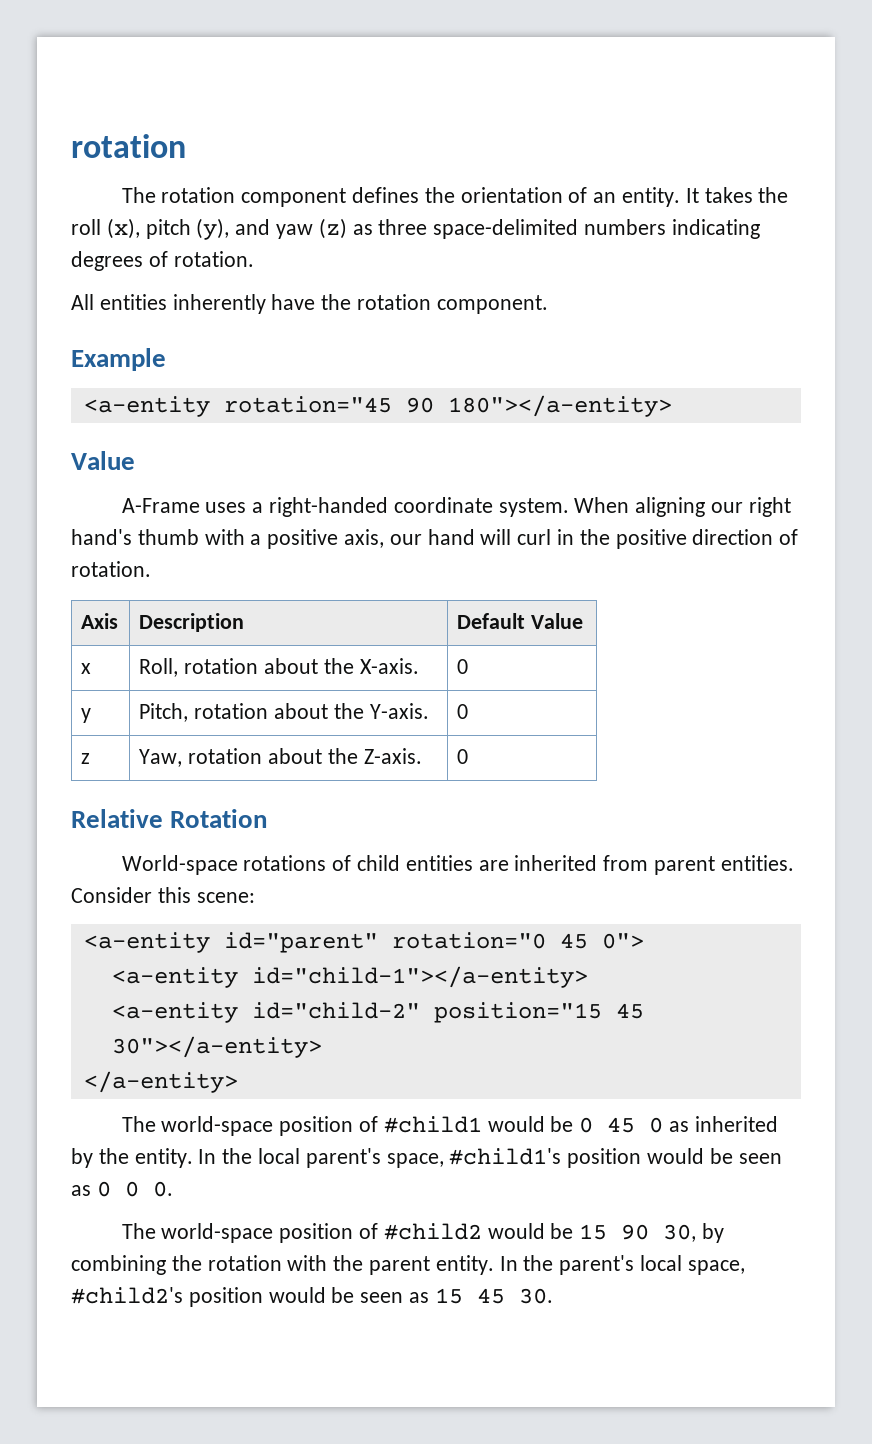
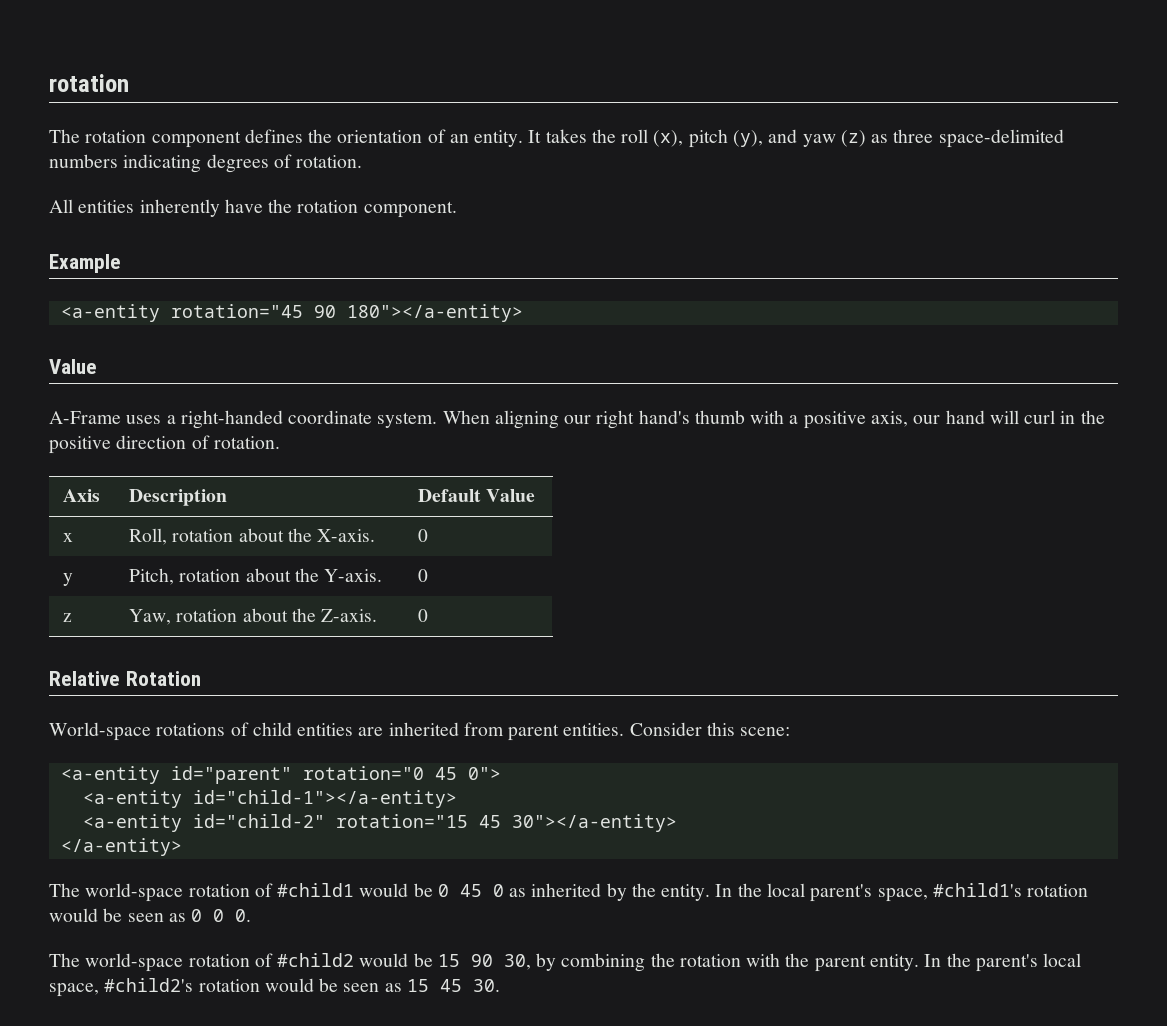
- <a-entity id="child-2" position="15 45 30"></a-entity>
+ <a-entity id="child-2" rotation="15 45 30"></a-entity>
- The world-space position of #child1 would be 0 45 0 as inherited by the entity.
+ The world-space rotation of #child1 would be 0 45 0 as inherited by the entity.
- In the local parent's space, #child1's position would be seen as 0 0 0.
+ In the local parent's space, #child1's rotation would be seen as 0 0 0.
- The world-space position of #child2 would be 15 90 30, by combining the rotation with the parent entity.
+ The world-space rotation of #child2 would be 15 90 30, by combining the rotation with the parent entity.
- In the parent's local space, #child2's position would be seen as 15 45 30.
+ In the parent's local space, #child2's rotation would be seen as 15 45 30.

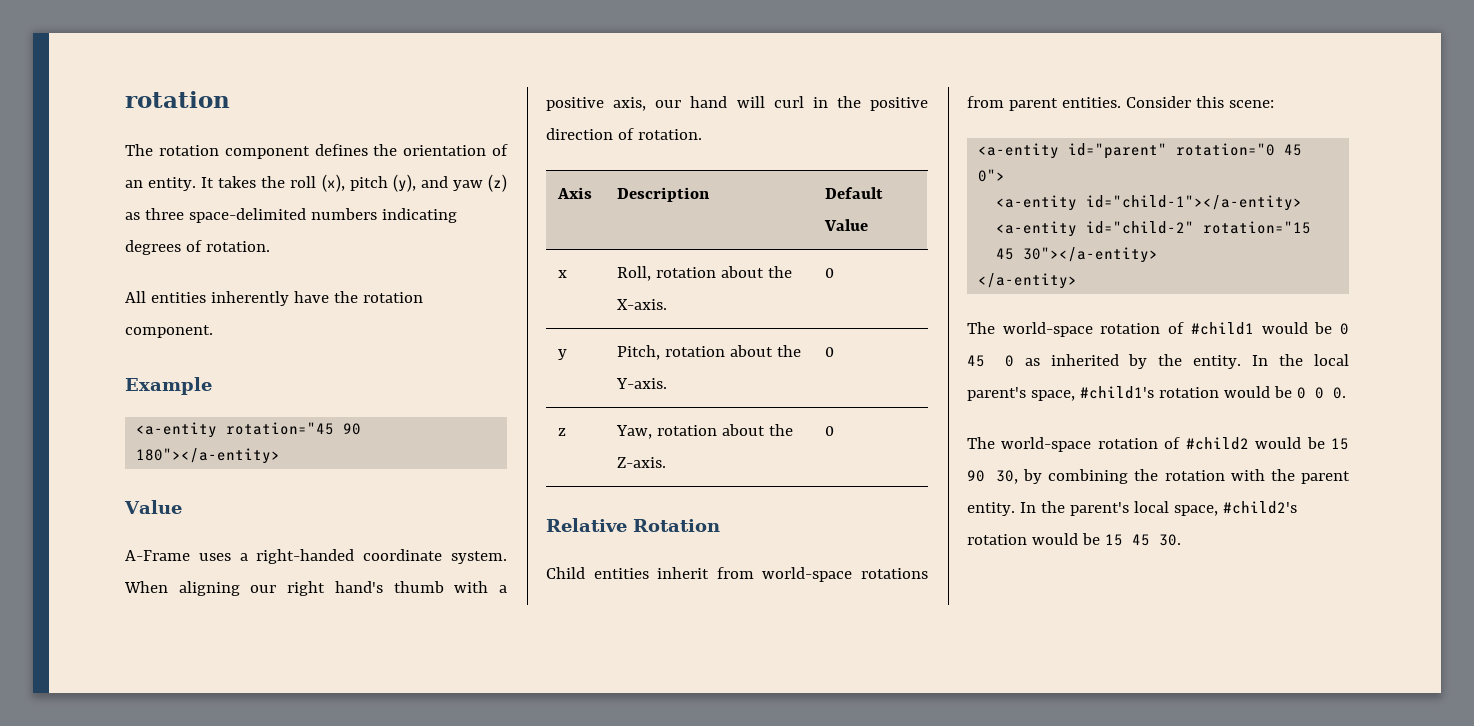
- World-space rotations of child entities are inherited from parent entities.
+ Child entities inherit from world-space rotations from parent entities.
- In the local parent's space, #child1's rotation would be seen as 0 0 0.
+ In the local parent's space, #child1's rotation would be 0 0 0.
- In the parent's local space, #child2's rotation would be seen as 15 45 30.
+ In the parent's local space, #child2's rotation would be 15 45 30.

